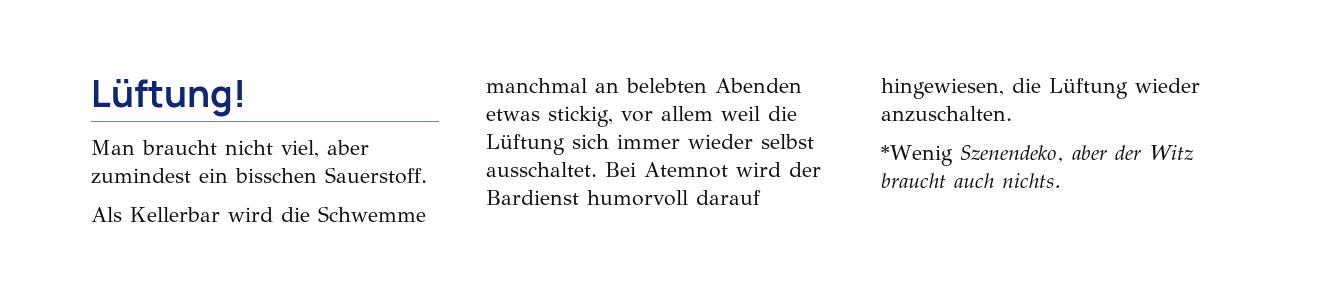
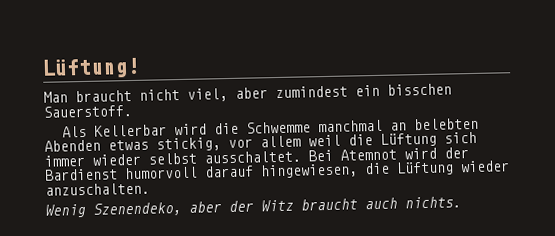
- *Wenig Szenendeko, aber der Witz braucht auch nichts.
+ Wenig Szenendeko, aber der Witz braucht auch nichts.

